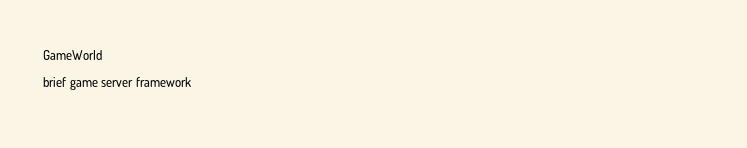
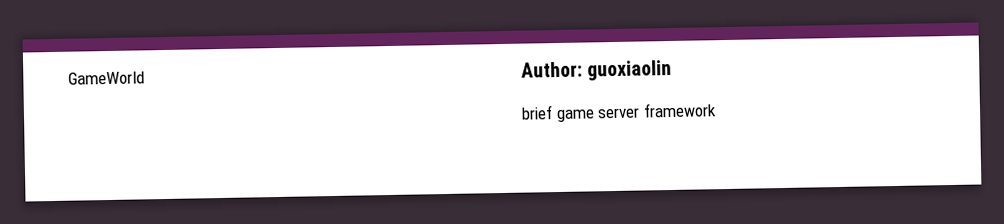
+ Author: guoxiaolin

